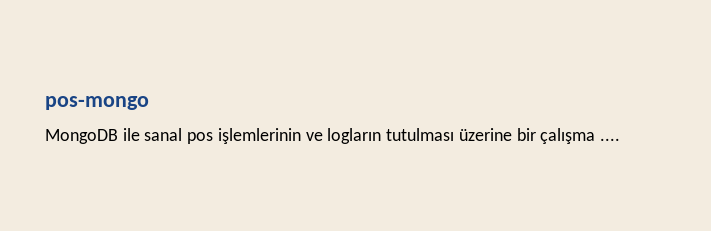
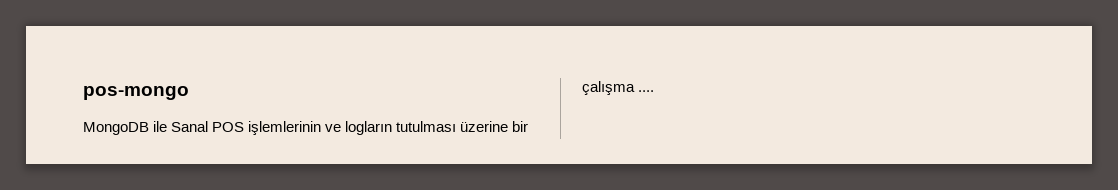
- MongoDB ile sanal pos işlemlerinin ve logların tutulması üzerine bir çalışma ....
+ MongoDB ile Sanal POS işlemlerinin ve logların tutulması üzerine bir çalışma ....

